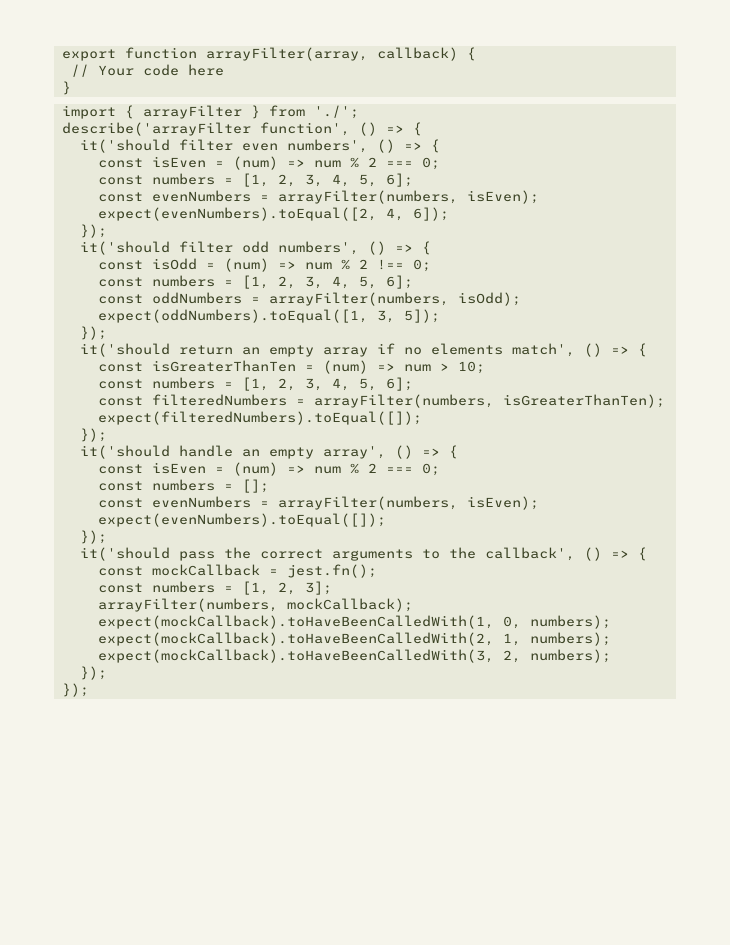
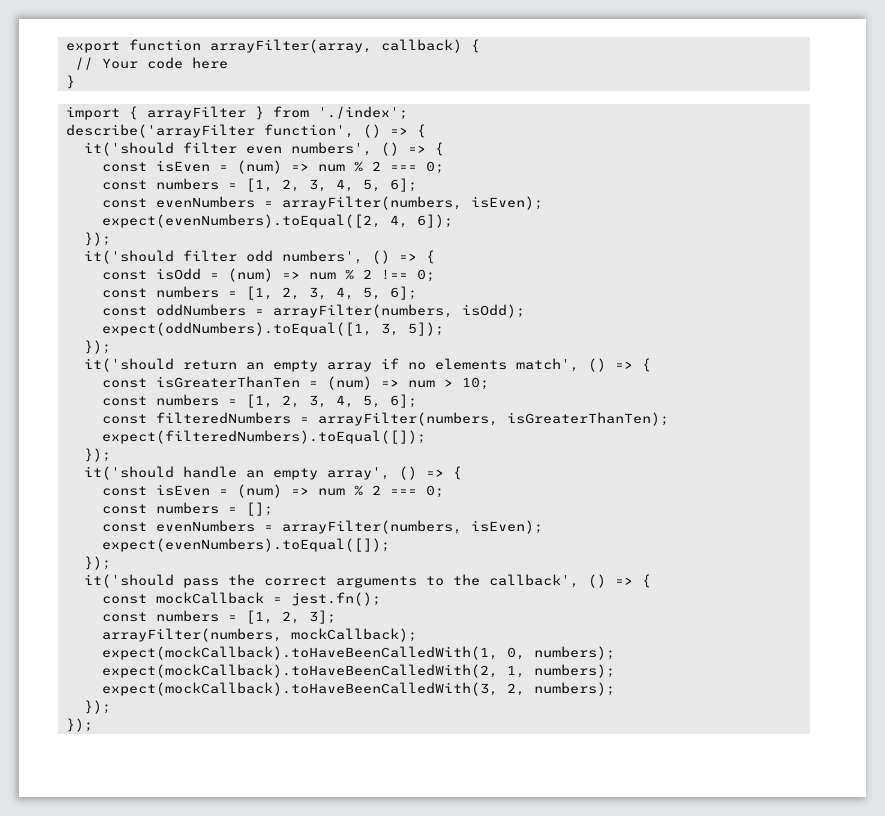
- import { arrayFilter } from './';
+ import { arrayFilter } from './index';

